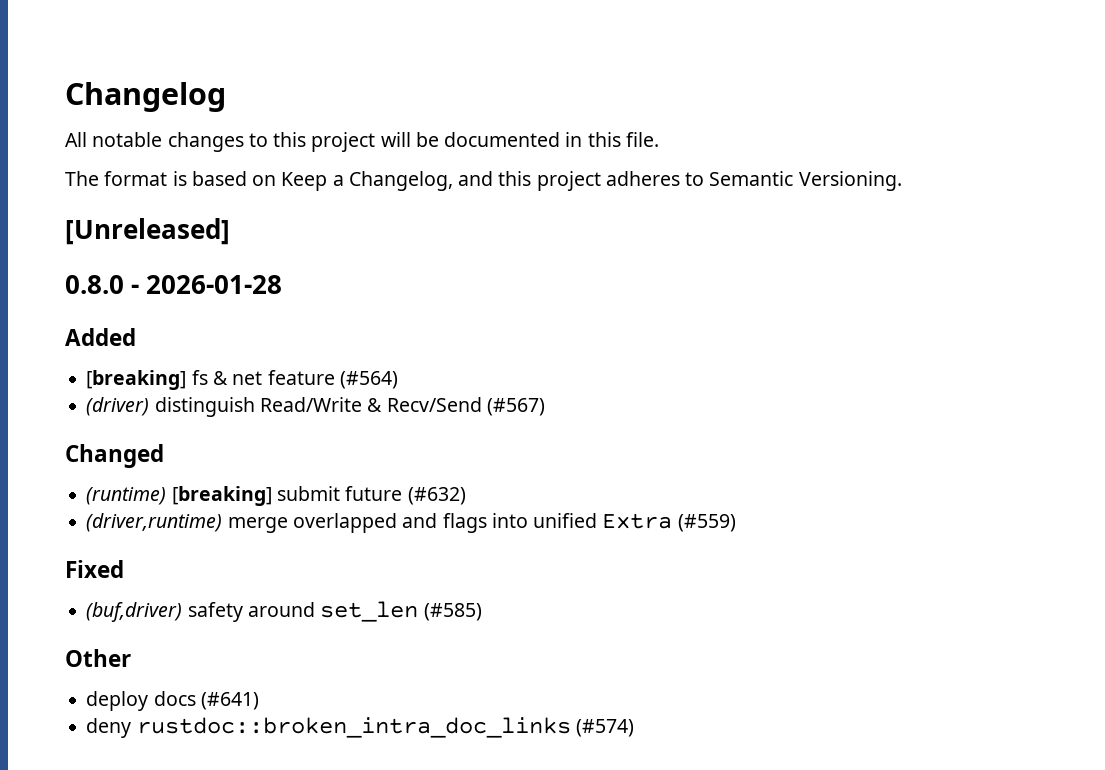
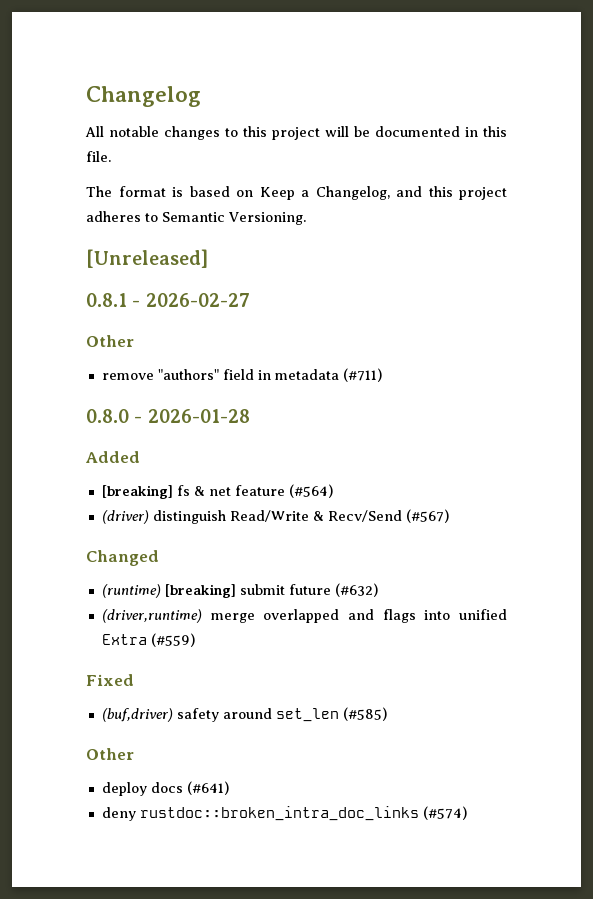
+ 0.8.1 - 2026-02-27
+ Other
+ remove "authors" field in metadata (#711)

